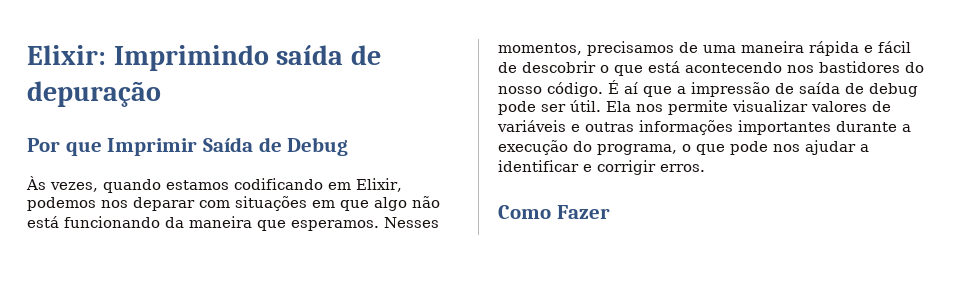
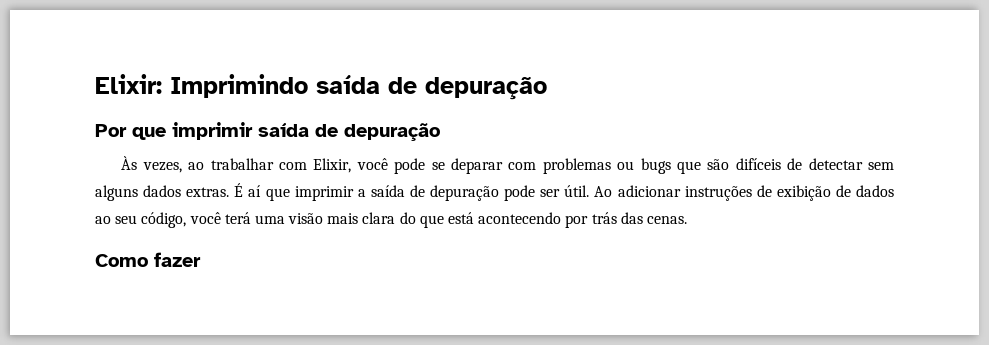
- Por que Imprimir Saída de Debug
- Às vezes, quando estamos codificando em Elixir, podemos nos deparar com situações em que algo não está funcionando da maneira que esperamos. Nesses momentos, precisamos de uma maneira rápida e fácil de descobrir o que está acontecendo nos bastidores do nosso código. É aí que a impressão de saída de debug pode ser útil. Ela nos permite visualizar valores de variáveis e outras informações importantes durante a execução do programa, o que pode nos ajudar a identificar e corrigir erros.
+ Por que imprimir saída de depuração
+ Às vezes, ao trabalhar com Elixir, você pode se deparar com problemas ou bugs que são difíceis de detectar sem alguns dados extras. É aí que imprimir a saída de depuração pode ser útil. Ao adicionar instruções de exibição de dados ao seu código, você terá uma visão mais clara do que está acontecendo por trás das cenas.
- Como Fazer
+ Como fazer

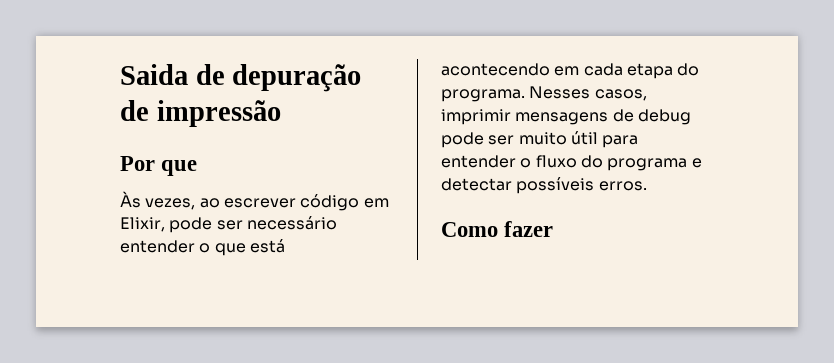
- Elixir: Imprimindo saída de depuração
+ Saida de depuração de impressão
- Por que imprimir saída de depuração
+ Por que
- Às vezes, ao trabalhar com Elixir, você pode se deparar com problemas ou bugs que são difíceis de detectar sem alguns dados extras. É aí que imprimir a saída de depuração pode ser útil. Ao adicionar instruções de exibição de dados ao seu código, você terá uma visão mais clara do que está acontecendo por trás das cenas.
+ Às vezes, ao escrever código em Elixir, pode ser necessário entender o que está acontecendo em cada etapa do programa. Nesses casos, imprimir mensagens de debug pode ser muito útil para entender o fluxo do programa e detectar possíveis erros.

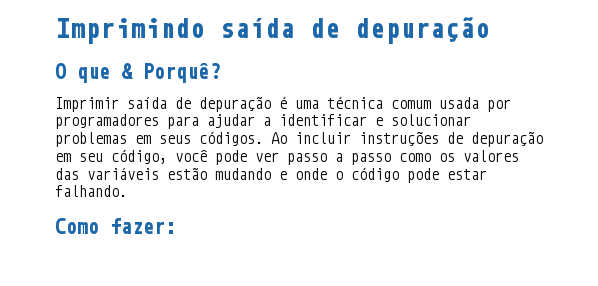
- Saida de depuração de impressão
- Por que
- Às vezes, ao escrever código em Elixir, pode ser necessário entender o que está acontecendo em cada etapa do programa. Nesses casos, imprimir mensagens de debug pode ser muito útil para entender o fluxo do programa e detectar possíveis erros.
+ Imprimindo saída de depuração
+ O que & Porquê?
+ Imprimir saída de depuração é uma técnica comum usada por programadores para ajudar a identificar e solucionar problemas em seus códigos. Ao incluir instruções de depuração em seu código, você pode ver passo a passo como os valores das variáveis estão mudando e onde o código pode estar falhando.
- Como fazer
+ Como fazer:

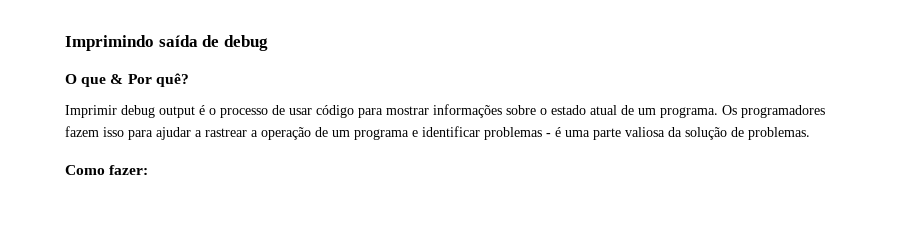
- Imprimindo saída de depuração
+ Imprimindo saída de debug
- O que & Porquê?
+ O que & Por quê?
- Imprimir saída de depuração é uma técnica comum usada por programadores para ajudar a identificar e solucionar problemas em seus códigos. Ao incluir instruções de depuração em seu código, você pode ver passo a passo como os valores das variáveis estão mudando e onde o código pode estar falhando.
+ Imprimir debug output é o processo de usar código para mostrar informações sobre o estado atual de um programa. Os programadores fazem isso para ajudar a rastrear a operação de um programa e identificar problemas - é uma parte valiosa da solução de problemas.

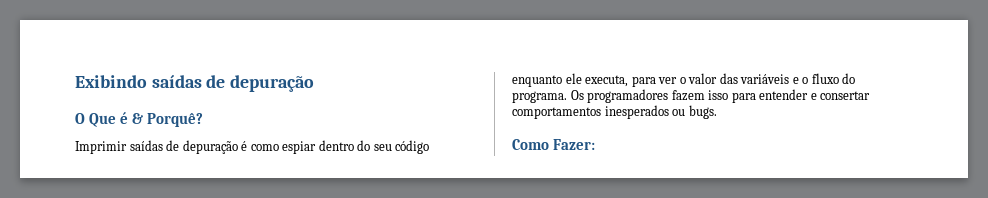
- Imprimindo saída de debug
- O que & Por quê?
- Imprimir debug output é o processo de usar código para mostrar informações sobre o estado atual de um programa.
+ Exibindo saídas de depuração
+ O Que é & Porquê?
+ Imprimir saídas de depuração é como espiar dentro do seu código enquanto ele executa, para ver o valor das variáveis e o fluxo do programa.
- Os programadores fazem isso para ajudar a rastrear a operação de um programa e identificar problemas - é uma parte valiosa da solução de problemas.
+ Os programadores fazem isso para entender e consertar comportamentos inesperados ou bugs.
- Como fazer:
+ Como Fazer:

